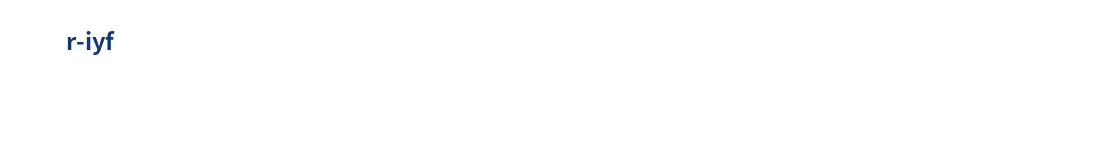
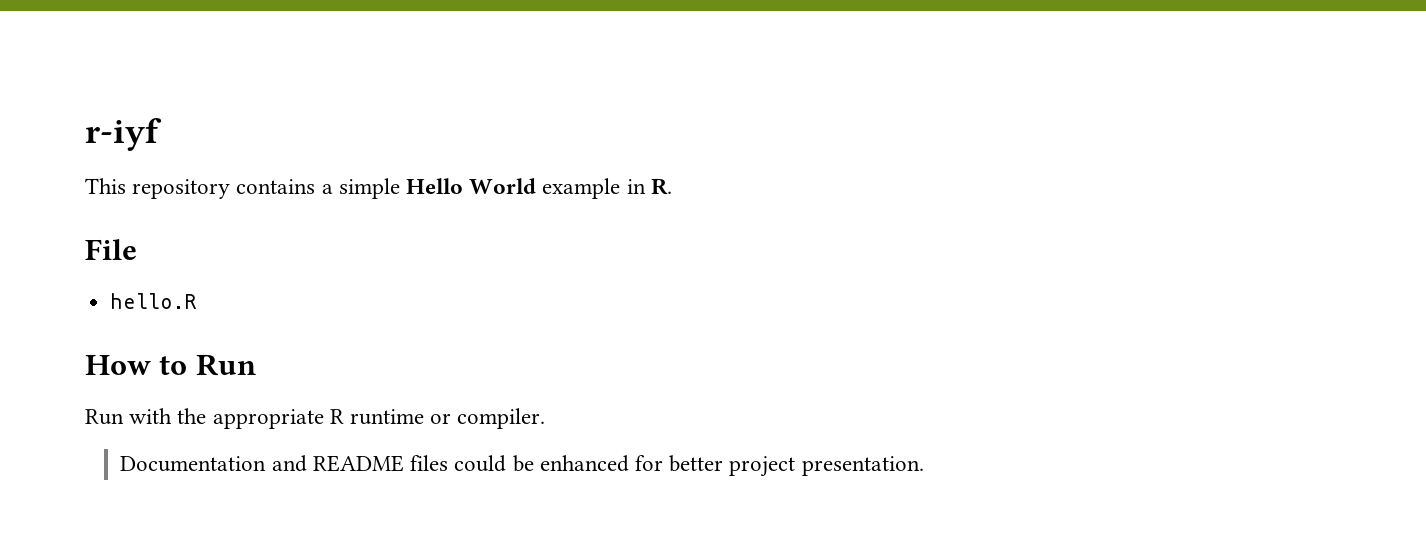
+ This repository contains a simple Hello World example in R.
+ File
+ hello.R
+ How to Run
+ Run with the appropriate R runtime or compiler.
+ Documentation and README files could be enhanced for better project presentation.

